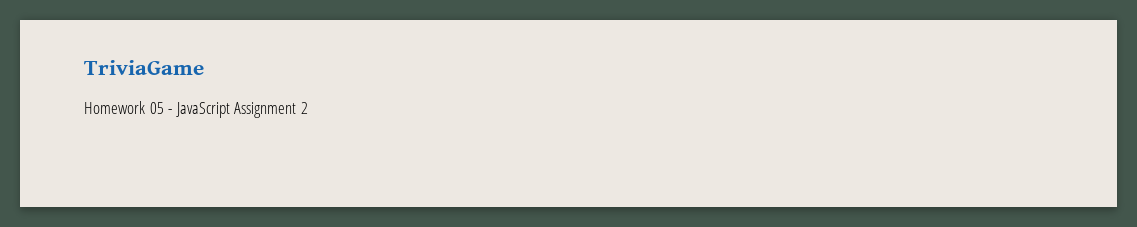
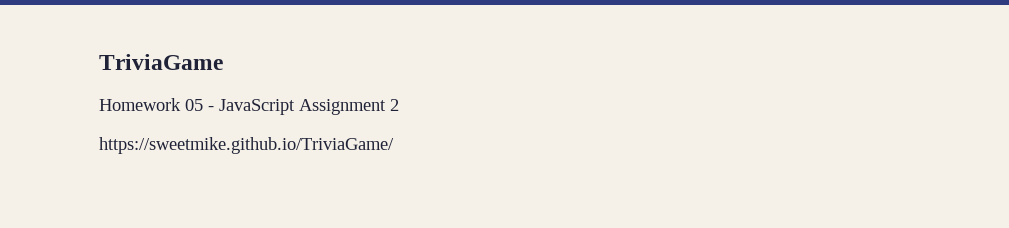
+ https://sweetmike.github.io/TriviaGame/

